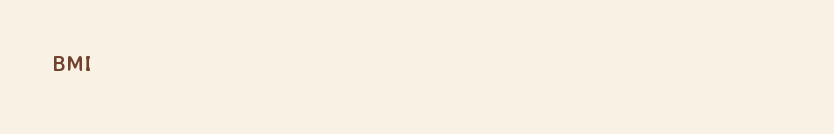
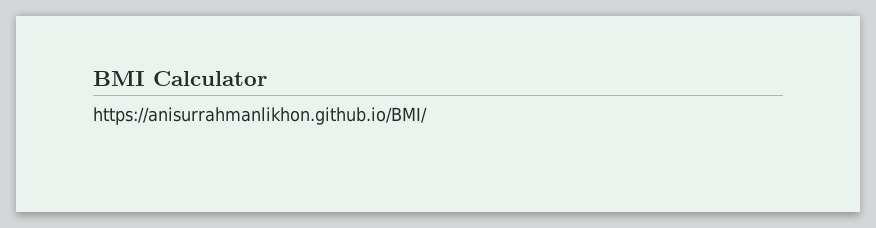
- BMI
+ BMI Calculator
+ https://anisurrahmanlikhon.github.io/BMI/

